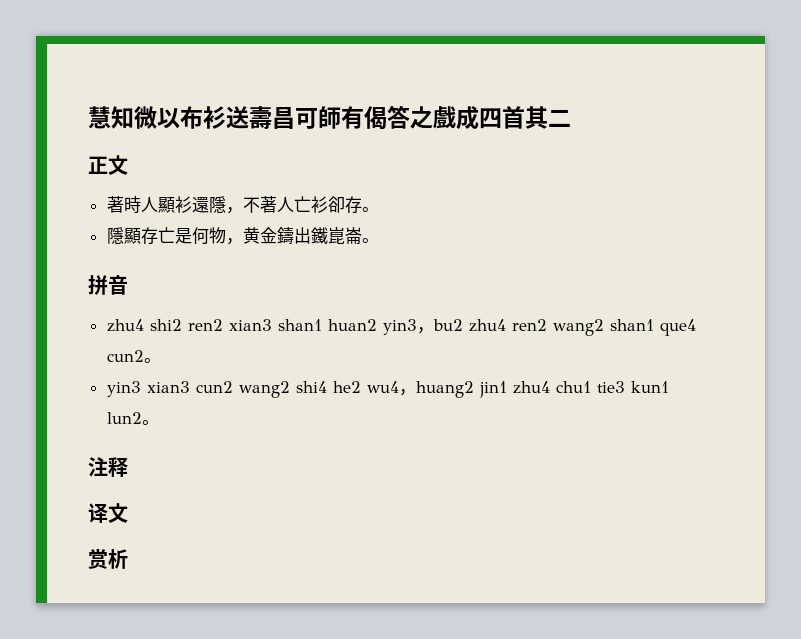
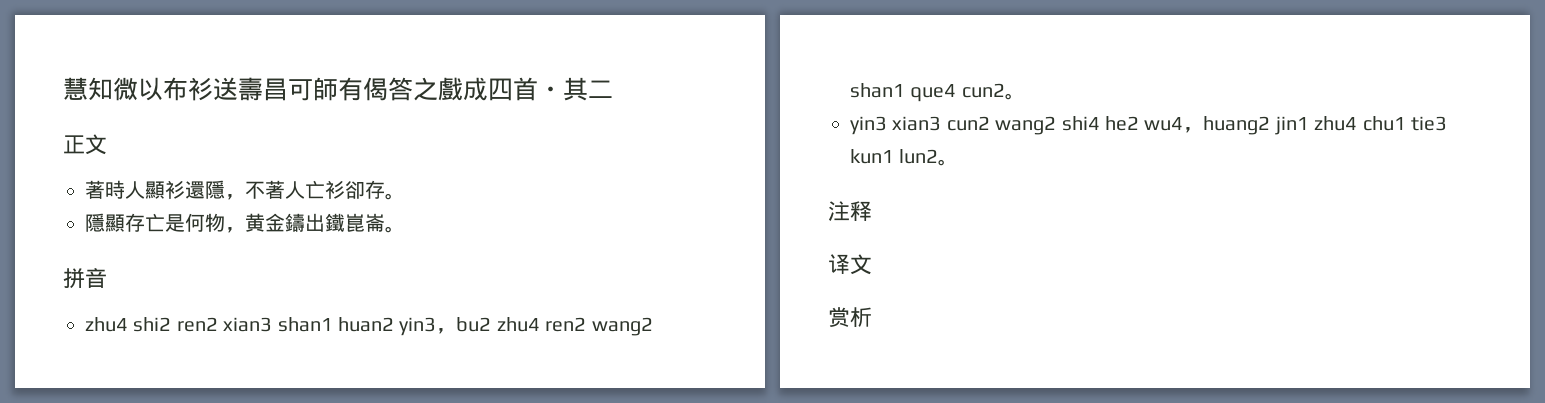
- 慧知微以布衫送壽昌可師有偈答之戲成四首其二
+ 慧知微以布衫送壽昌可師有偈答之戲成四首・其二

